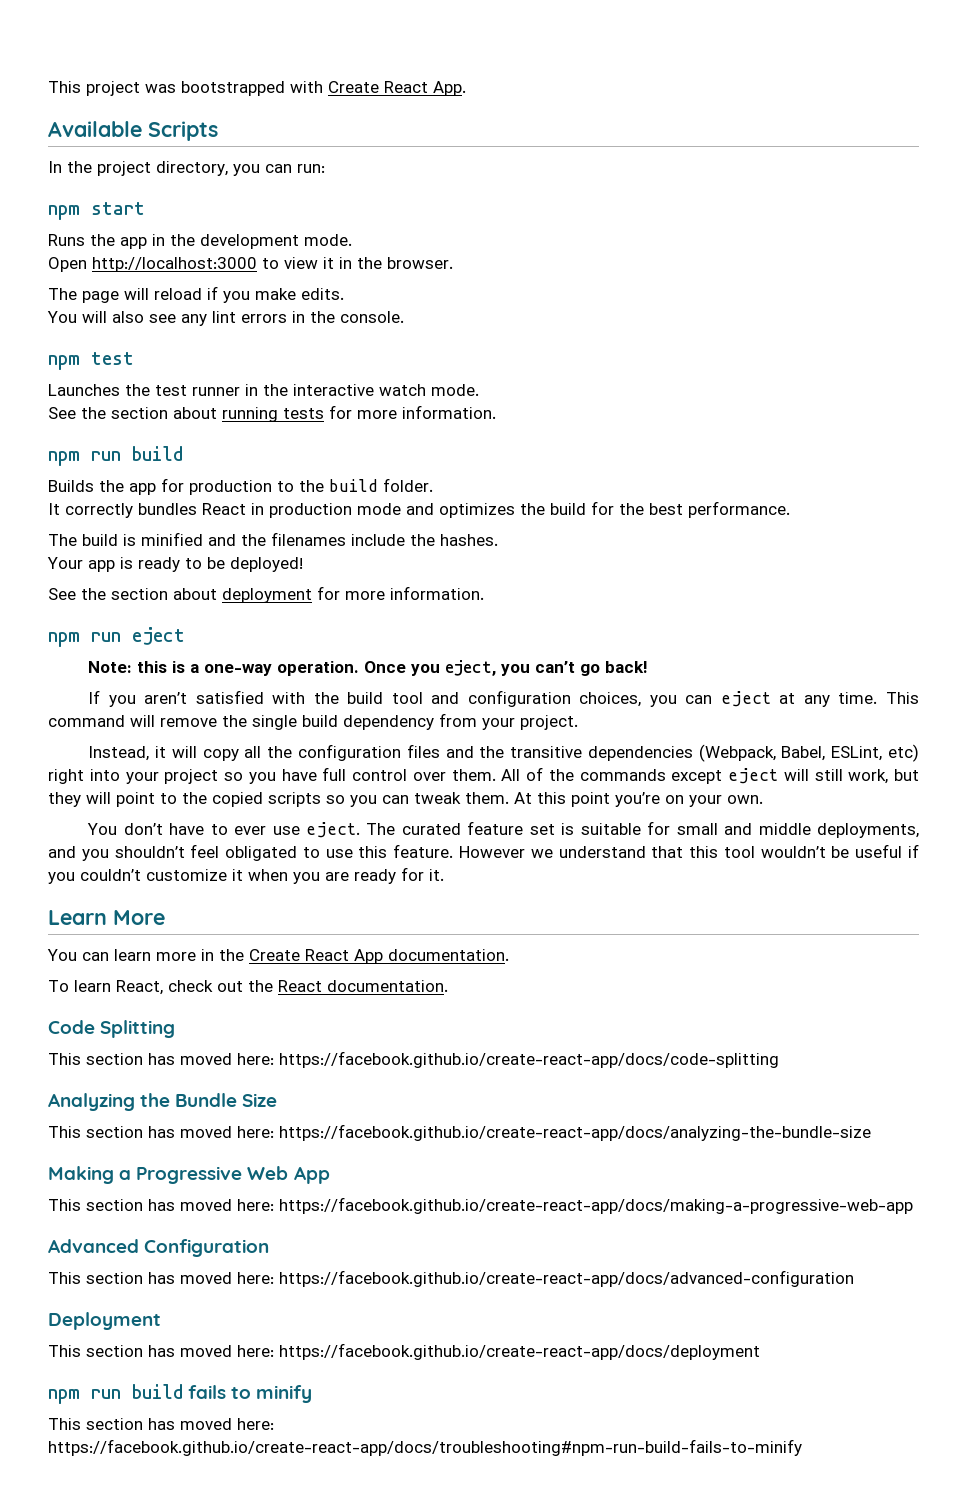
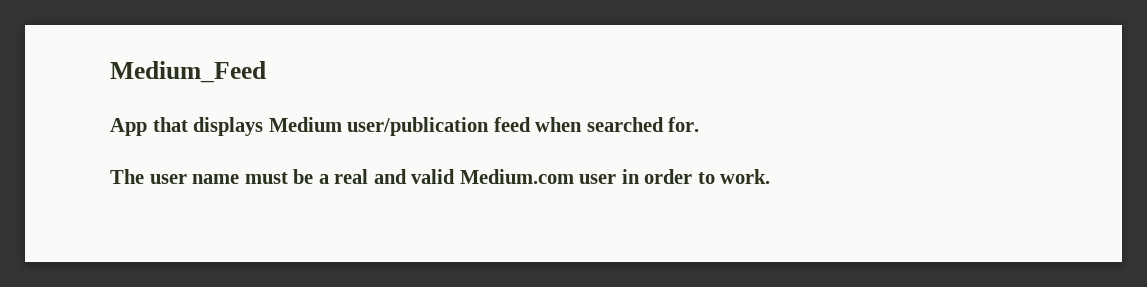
- This project was bootstrapped with Create React App.
- Available Scripts
- In the project directory, you can run:
- npm start
- Runs the app in the development mode.
- Open http://localhost:3000 to view it in the browser.
- The page will reload if you make edits.
- You will also see any lint errors in the console.
- npm test
- Launches the test runner in the interactive watch mode.
- See the section about running tests for more information.
- npm run build
- Builds the app for production to the build folder.
- It correctly bundles React in production mode and optimizes the build for the best performance.
- The build is minified and the filenames include the hashes.
- Your app is ready to be deployed!
- See the section about deployment for more information.
- npm run eject
- Note: this is a one-way operation. Once you eject, you can’t go back!
- If you aren’t satisfied with the build tool and configuration choices, you can eject at any time. This command will remove the single build dependency from your project.
- Instead, it will copy all the configuration files and the transitive dependencies (Webpack, Babel, ESLint, etc) right into your project so you have full control over them. All of the commands except eject will still work, but they will point to the copied scripts so you can tweak them. At this point you’re on your own.
- You don’t have to ever use eject. The curated feature set is suitable for small and middle deployments, and you shouldn’t feel obligated to use this feature. However we understand that this tool wouldn’t be useful if you couldn’t customize it when you are ready for it.
- Learn More
- You can learn more in the Create React App documentation.
- To learn React, check out the React documentation.
- Code Splitting
- This section has moved here: https://facebook.github.io/create-react-app/docs/code-splitting
- Analyzing the Bundle Size
- This section has moved here: https://facebook.github.io/create-react-app/docs/analyzing-the-bundle-size
- Making a Progressive Web App
- This section has moved here: https://facebook.github.io/create-react-app/docs/making-a-progressive-web-app
- Advanced Configuration
- This section has moved here: https://facebook.github.io/create-react-app/docs/advanced-configuration
- Deployment
- This section has moved here: https://facebook.github.io/create-react-app/docs/deployment
- npm run build fails to minify
- This section has moved here: https://facebook.github.io/create-react-app/docs/troubleshooting#npm-run-build-fails-to-minify
+ Medium_Feed
+ App that displays Medium user/publication feed when searched for.
+ The user name must be a real and valid Medium.com user in order to work.

